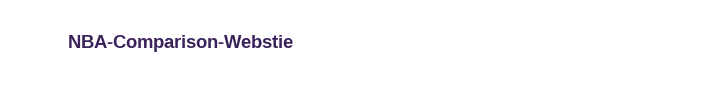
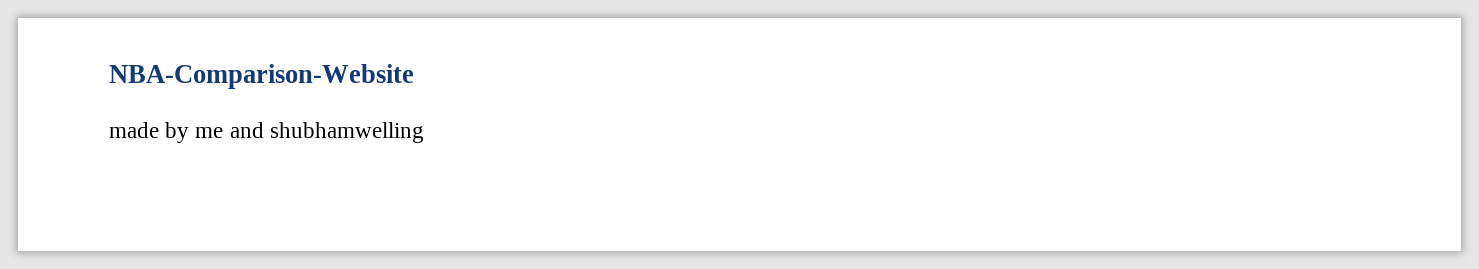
- NBA-Comparison-Webstie
+ NBA-Comparison-Website
+ made by me and shubhamwelling

